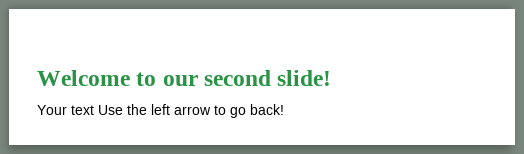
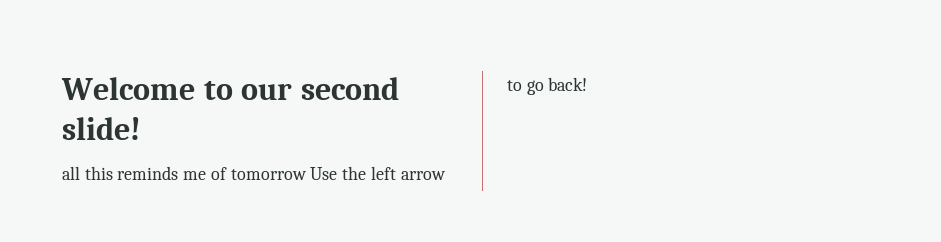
- Your text Use the left arrow to go back!
+ all this reminds me of tomorrow Use the left arrow to go back!

